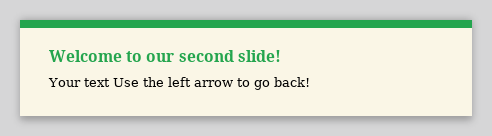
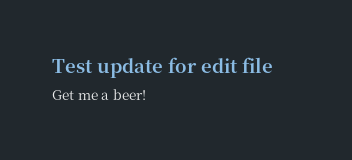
- Welcome to our second slide!
- Your text Use the left arrow to go back!
+ Test update for edit file
+ Get me a beer!

